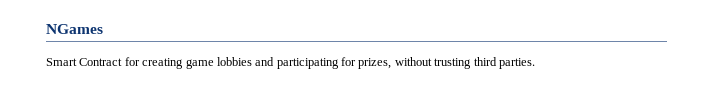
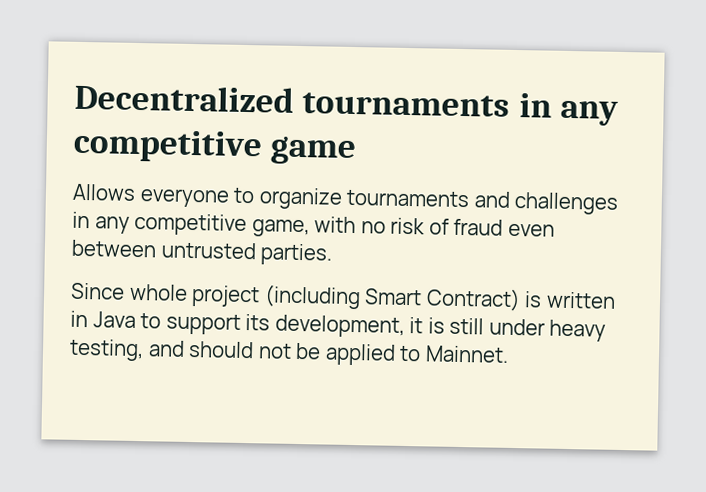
- NGames
- Smart Contract for creating game lobbies and participating for prizes, without trusting third parties.
+ Decentralized tournaments in any competitive game
+ Allows everyone to organize tournaments and challenges in any competitive game, with no risk of fraud even between untrusted parties.
+ Since whole project (including Smart Contract) is written in Java to support its development, it is still under heavy testing, and should not be applied to Mainnet.

